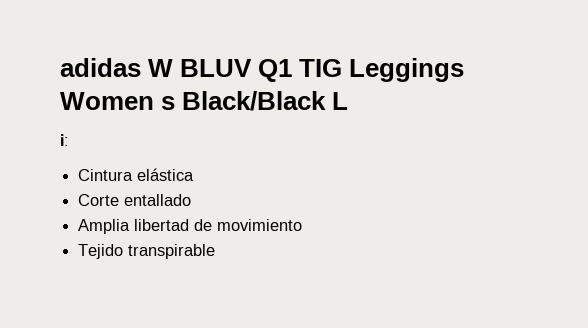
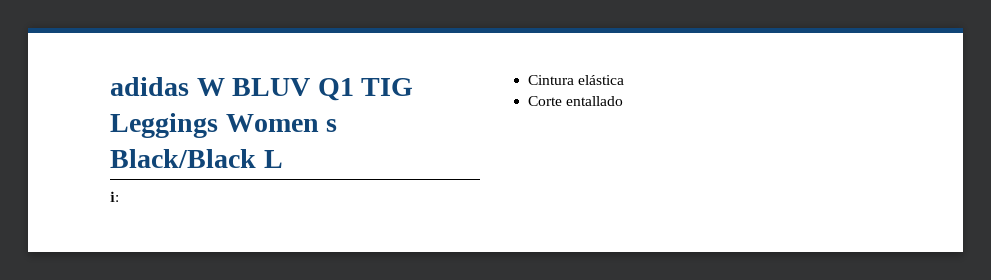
- Amplia libertad de movimiento
- Tejido transpirable

